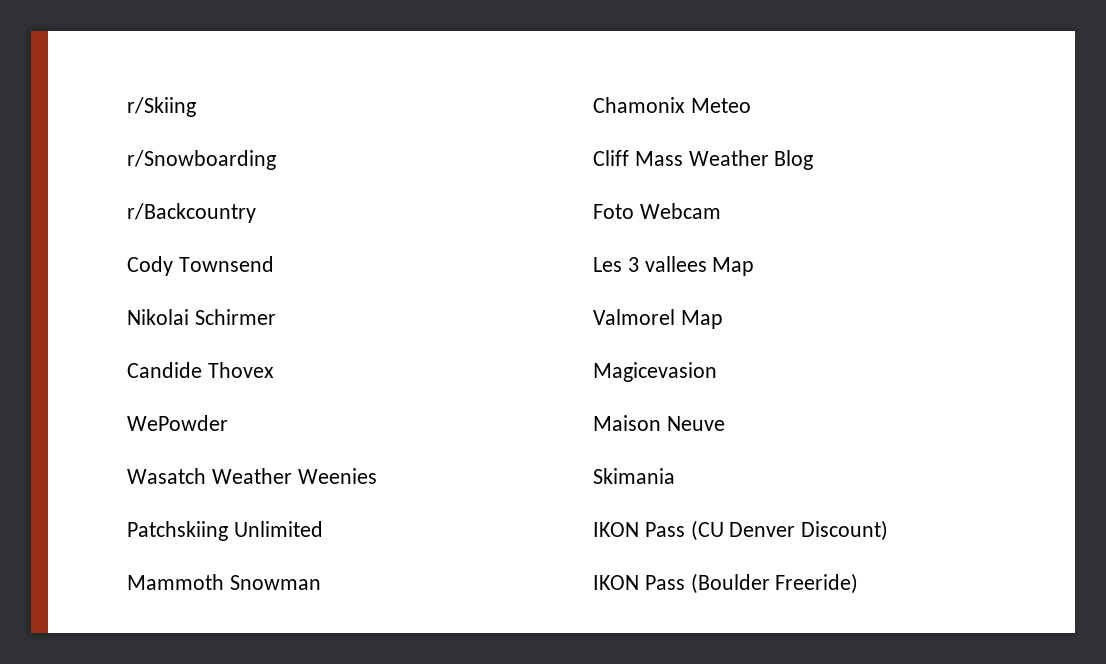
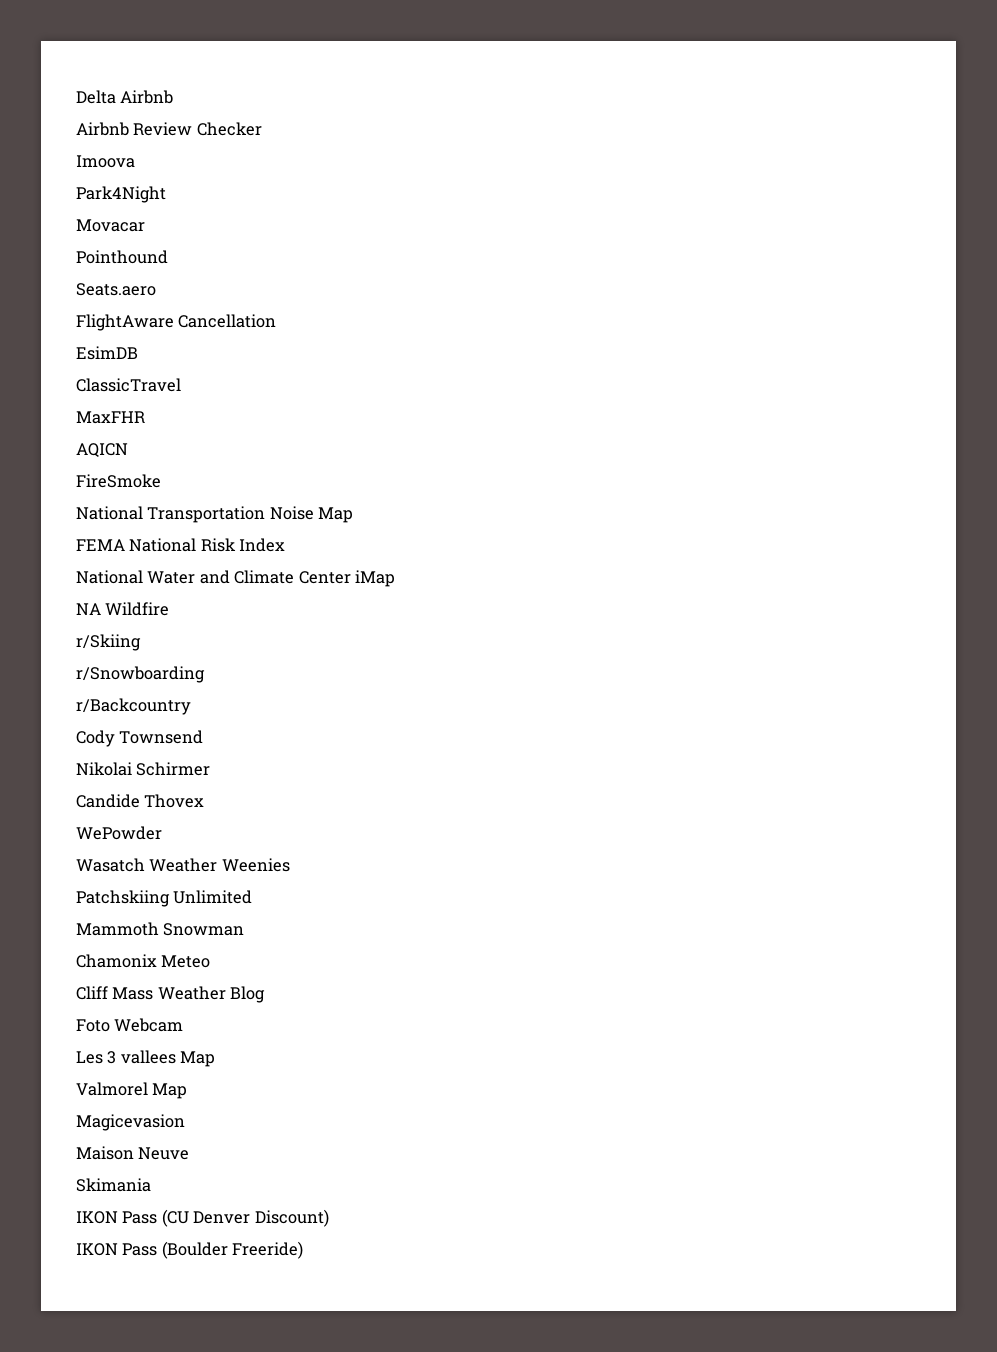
+ Delta Airbnb
+ Airbnb Review Checker
+ Imoova
+ Park4Night
+ Movacar
+ Pointhound
+ Seats.aero
+ FlightAware Cancellation
+ EsimDB
+ ClassicTravel
+ MaxFHR
+ AQICN
+ FireSmoke
+ National Transportation Noise Map
+ FEMA National Risk Index
+ National Water and Climate Center iMap
+ NA Wildfire

